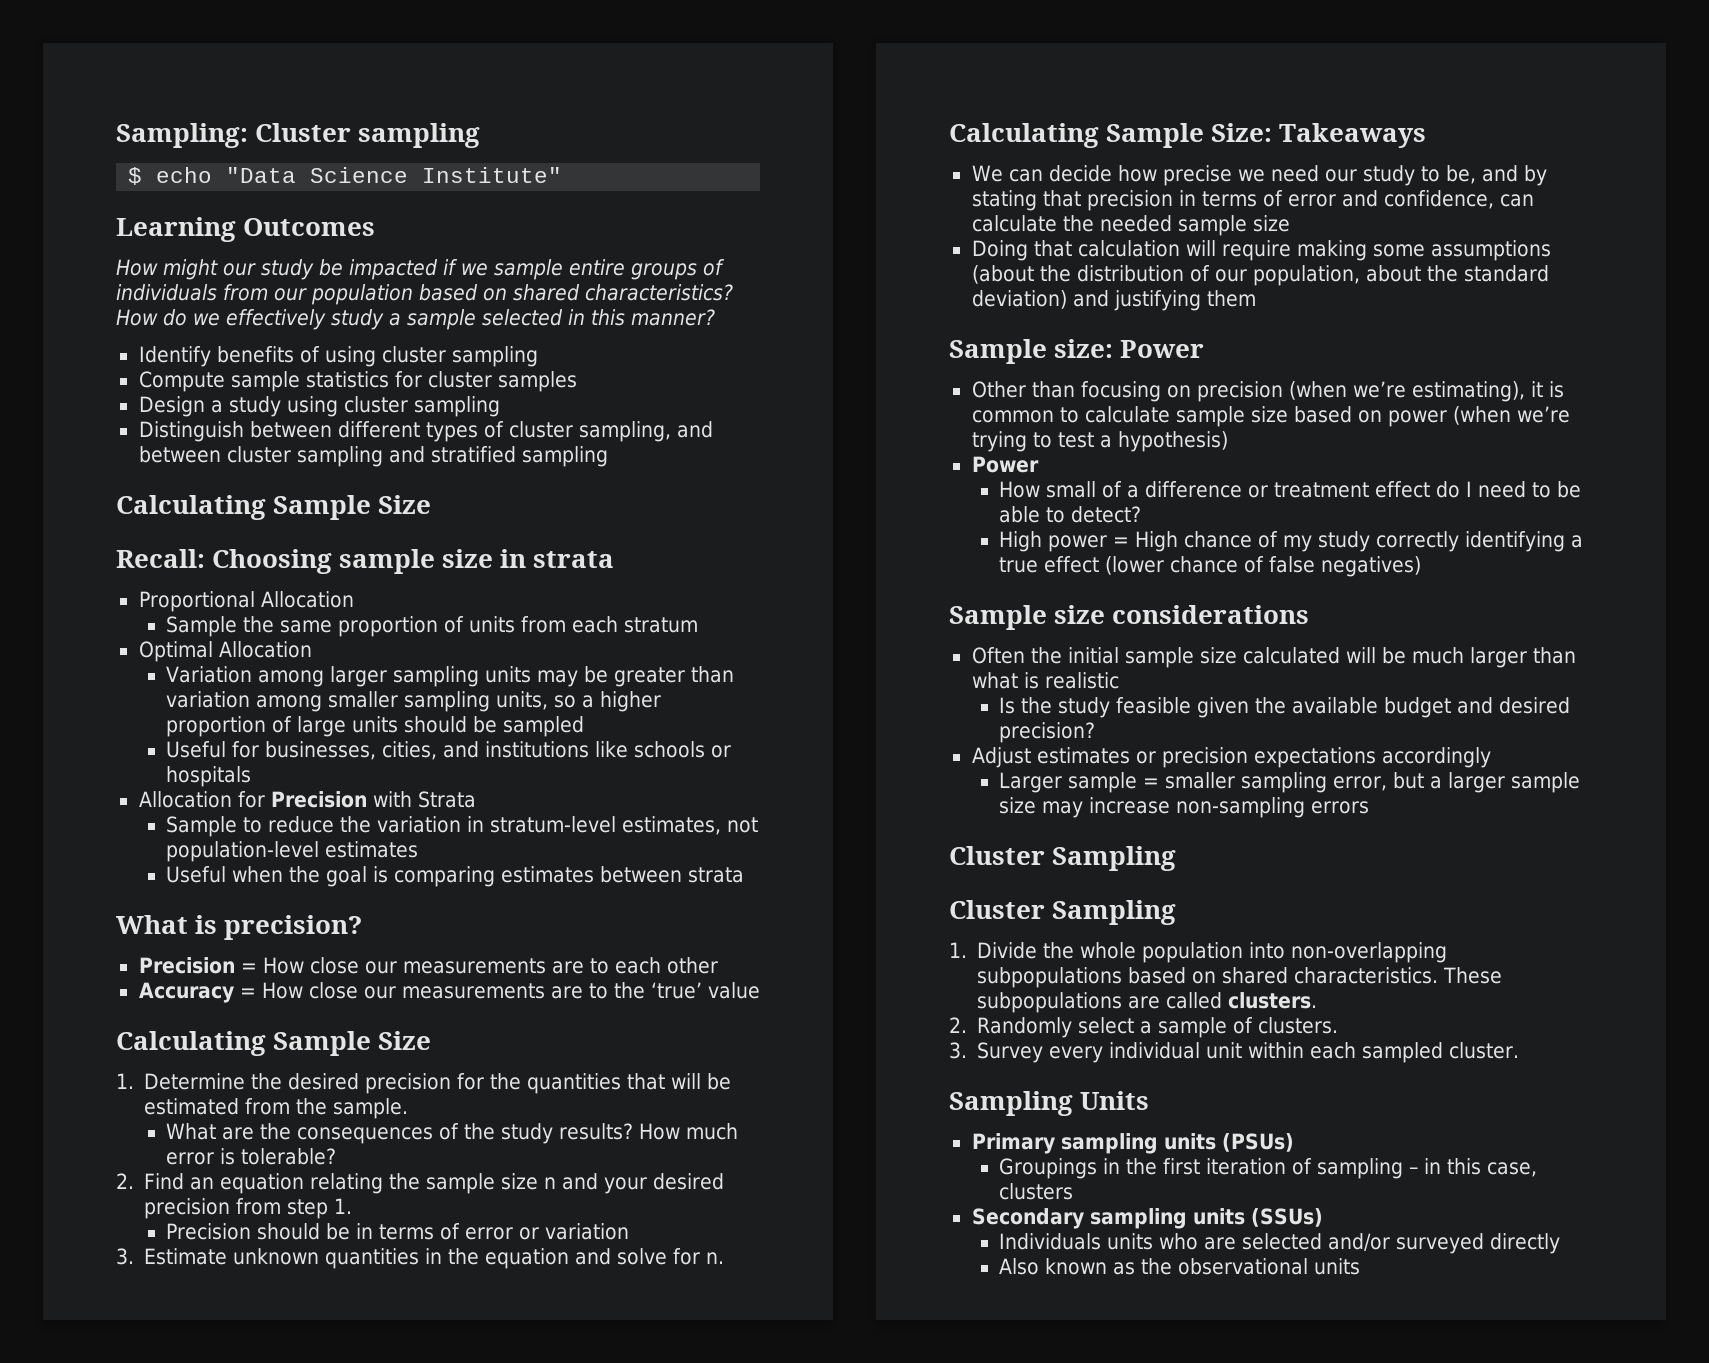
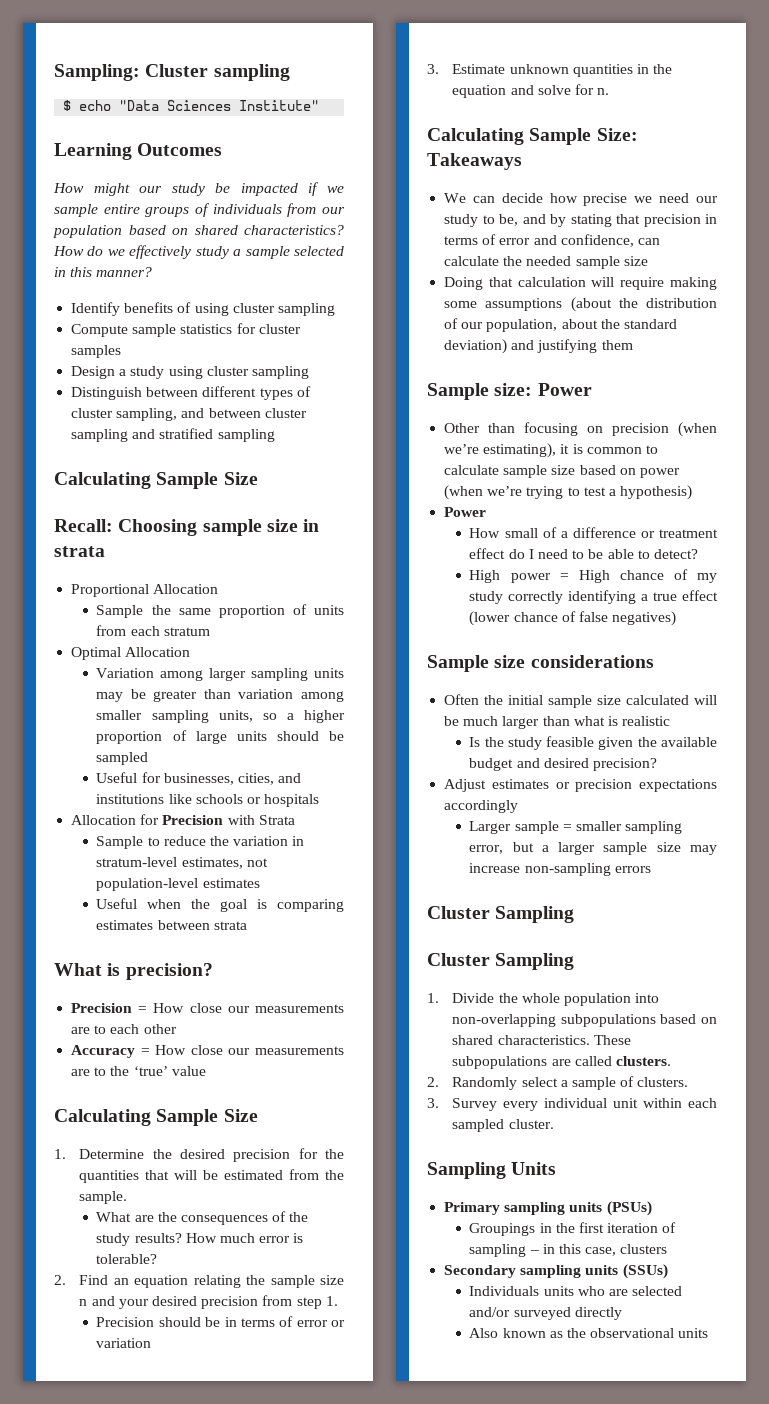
- $ echo "Data Science Institute"
+ $ echo "Data Sciences Institute"

